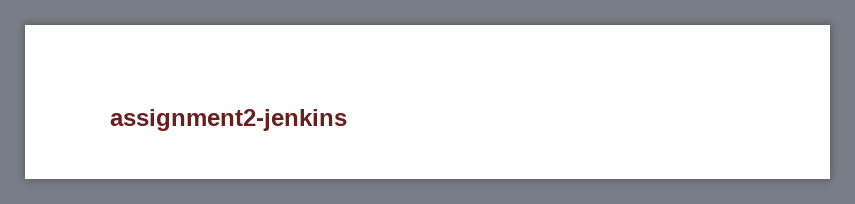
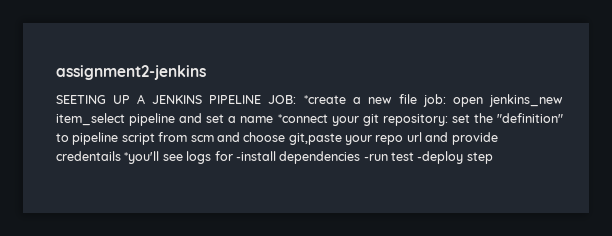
+ SEETING UP A JENKINS PIPELINE JOB: *create a new file job: open jenkins_new item_select pipeline and set a name *connect your git repository: set the "definition" to pipeline script from scm and choose git,paste your repo url and provide credentails *you'll see logs for -install dependencies -run test -deploy step

